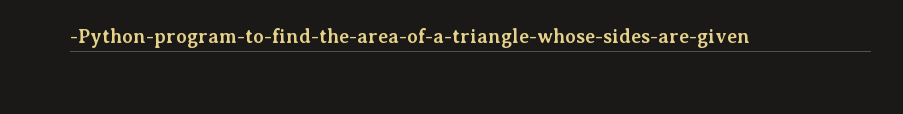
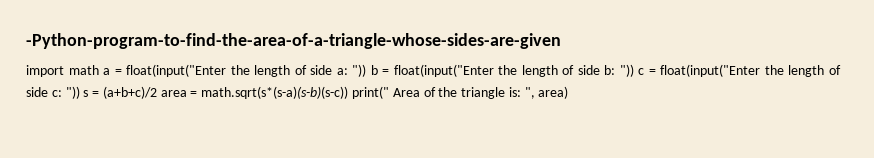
+ import math a = float(input("Enter the length of side a: ")) b = float(input("Enter the length of side b: ")) c = float(input("Enter the length of side c: ")) s = (a+b+c)/2 area = math.sqrt(s*(s-a)(s-b)(s-c)) print(" Area of the triangle is: ", area)

